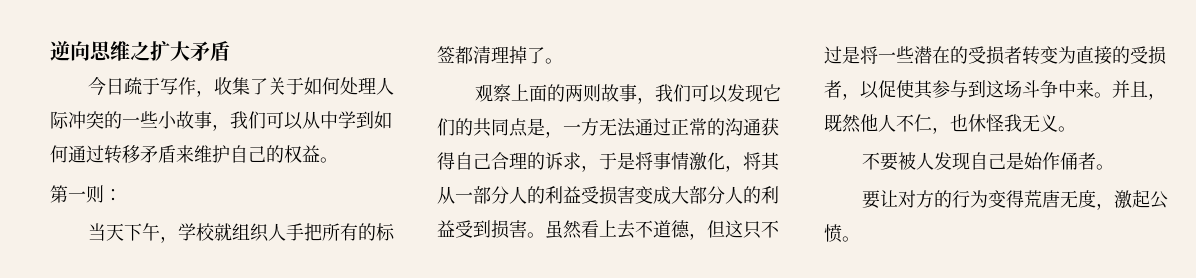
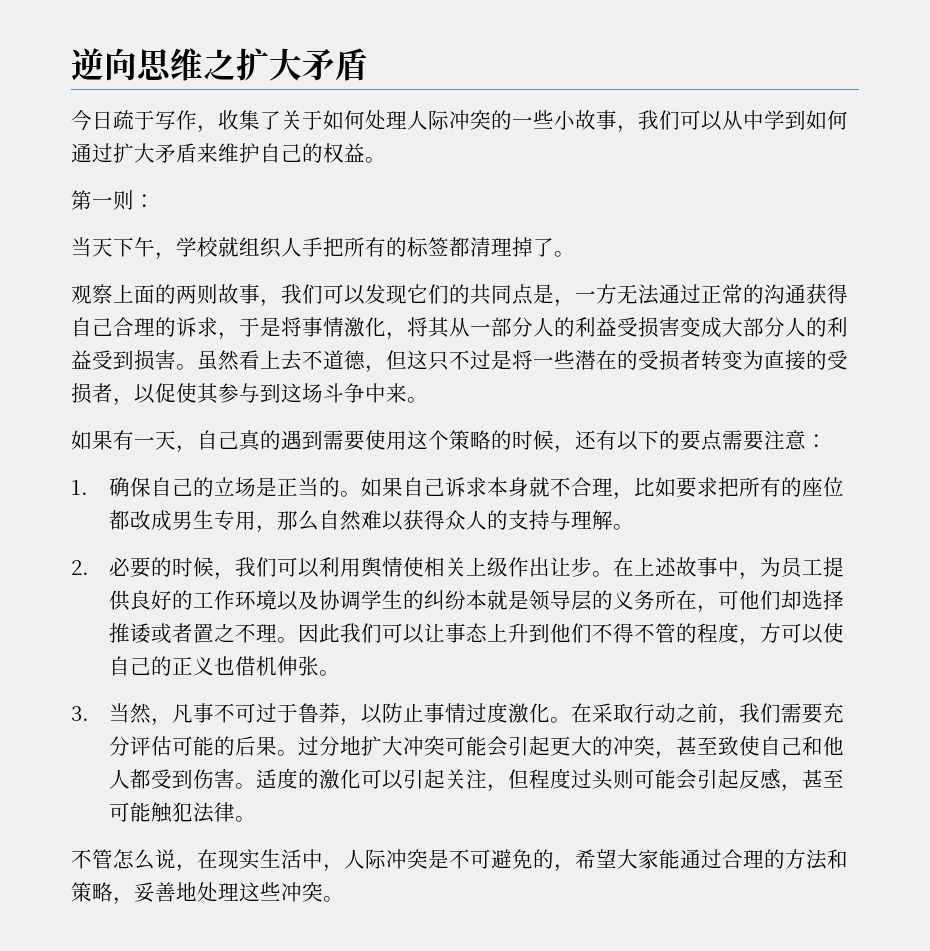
- 今日疏于写作，收集了关于如何处理人际冲突的一些小故事，我们可以从中学到如何通过转移矛盾来维护自己的权益。
+ 今日疏于写作，收集了关于如何处理人际冲突的一些小故事，我们可以从中学到如何通过扩大矛盾来维护自己的权益。
- 虽然看上去不道德，但这只不过是将一些潜在的受损者转变为直接的受损者，以促使其参与到这场斗争中来。并且，既然他人不仁，也休怪我无义。
- 不要被人发现自己是始作俑者。
- 要让对方的行为变得荒唐无度，激起公愤。
+ 虽然看上去不道德，但这只不过是将一些潜在的受损者转变为直接的受损者，以促使其参与到这场斗争中来。
+ 如果有一天，自己真的遇到需要使用这个策略的时候，还有以下的要点需要注意：
+ 1.确保自己的立场是正当的。如果自己诉求本身就不合理，比如要求把所有的座位都改成男生专用，那么自然难以获得众人的支持与理解。
+ 2.必要的时候，我们可以利用舆情使相关上级作出让步。在上述故事中，为员工提供良好的工作环境以及协调学生的纠纷本就是领导层的义务所在，可他们却选择推诿或者置之不理。因此我们可以让事态上升到他们不得不管的程度，方可以使自己的正义也借机伸张。
+ 3.当然，凡事不可过于鲁莽，以防止事情过度激化。在采取行动之前，我们需要充分评估可能的后果。过分地扩大冲突可能会引起更大的冲突，甚至致使自己和他人都受到伤害。适度的激化可以引起关注，但程度过头则可能会引起反感，甚至可能触犯法律。
+ 不管怎么说，在现实生活中，人际冲突是不可避免的，希望大家能通过合理的方法和策略，妥善地处理这些冲突。

